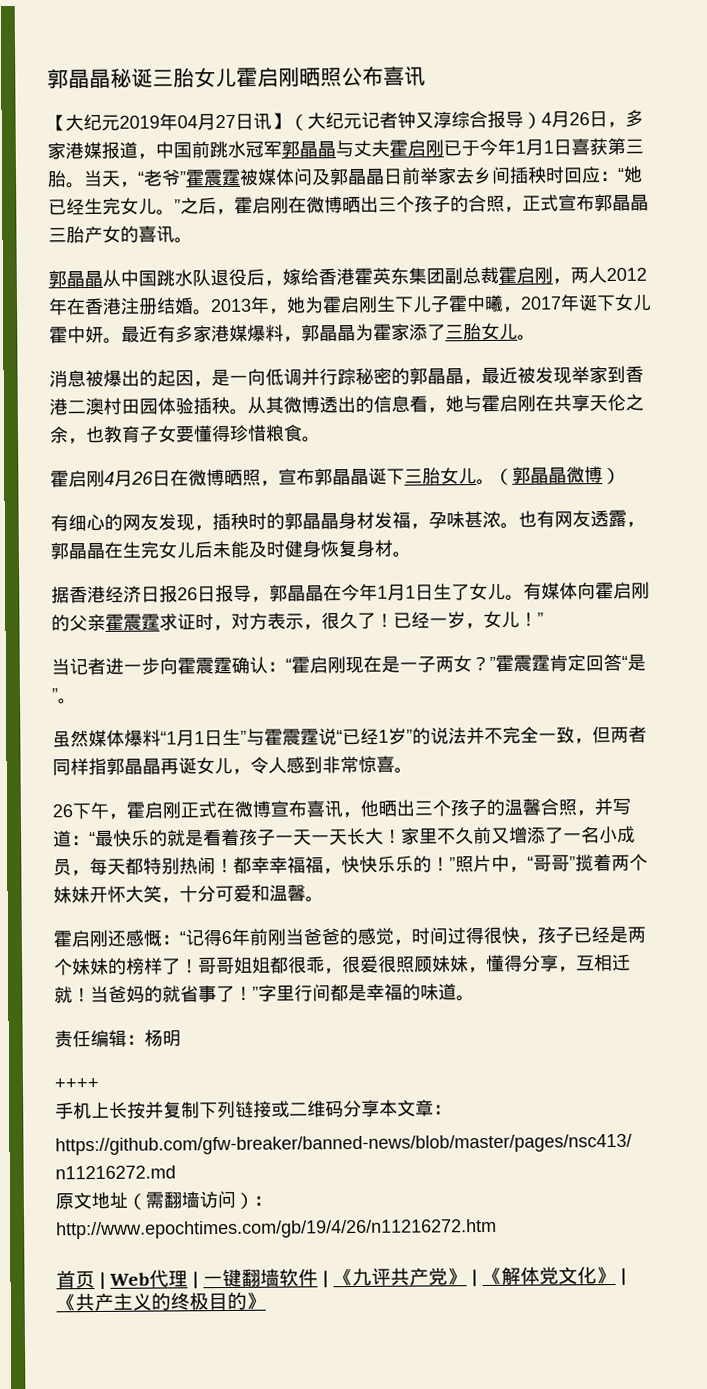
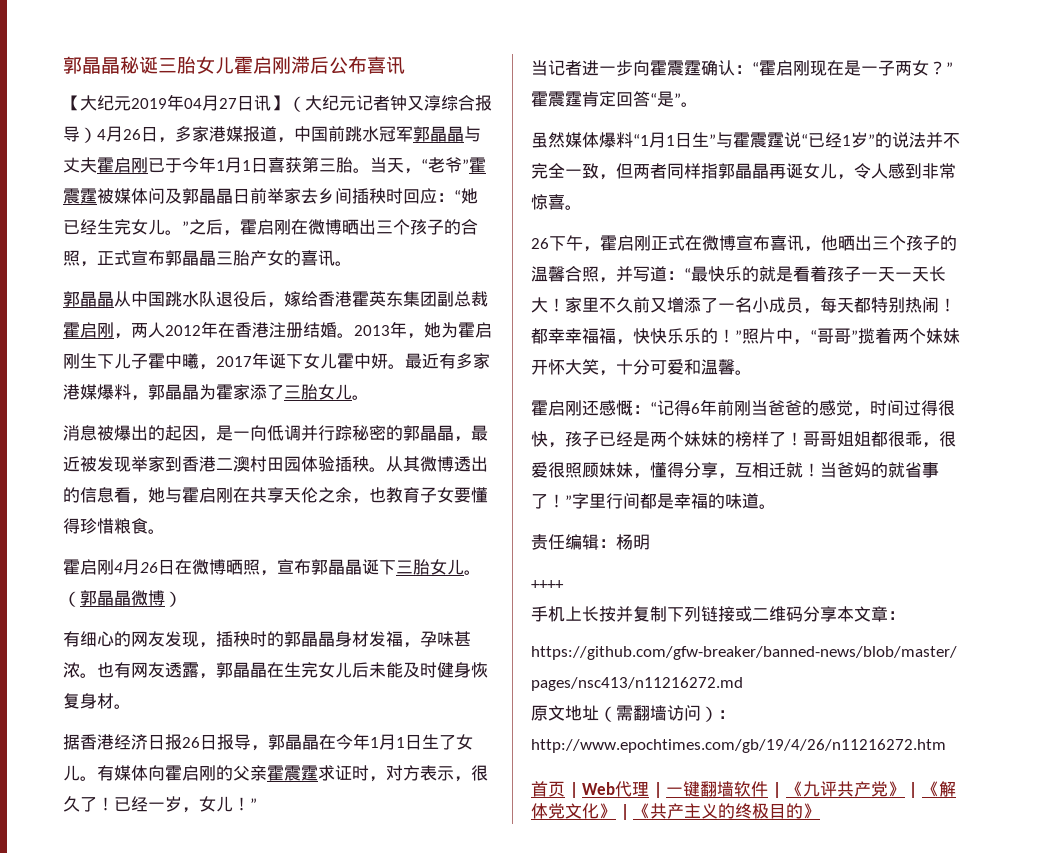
- 郭晶晶秘诞三胎女儿霍启刚晒照公布喜讯
+ 郭晶晶秘诞三胎女儿霍启刚滞后公布喜讯

